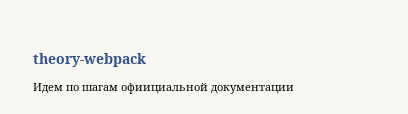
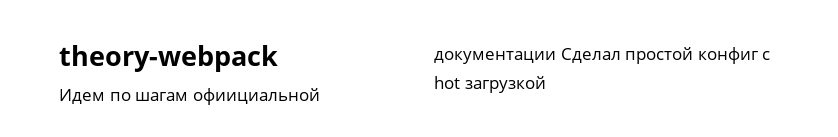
- Идем по шагам офиициальной документации
+ Идем по шагам офиициальной документации Сделал простой конфиг с hot загрузкой

